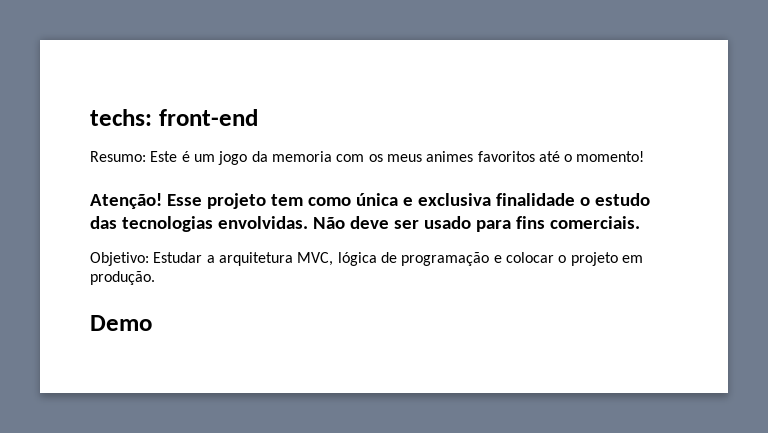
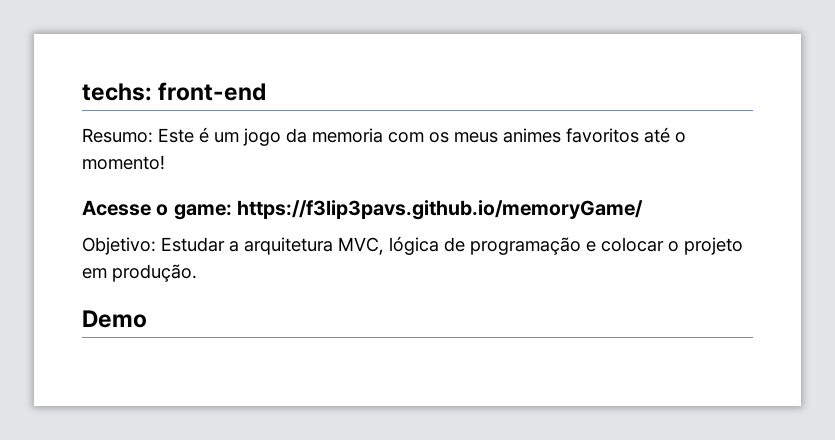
- Atenção! Esse projeto tem como única e exclusiva finalidade o estudo das tecnologias envolvidas. Não deve ser usado para fins comerciais.
+ Acesse o game: https://f3lip3pavs.github.io/memoryGame/

